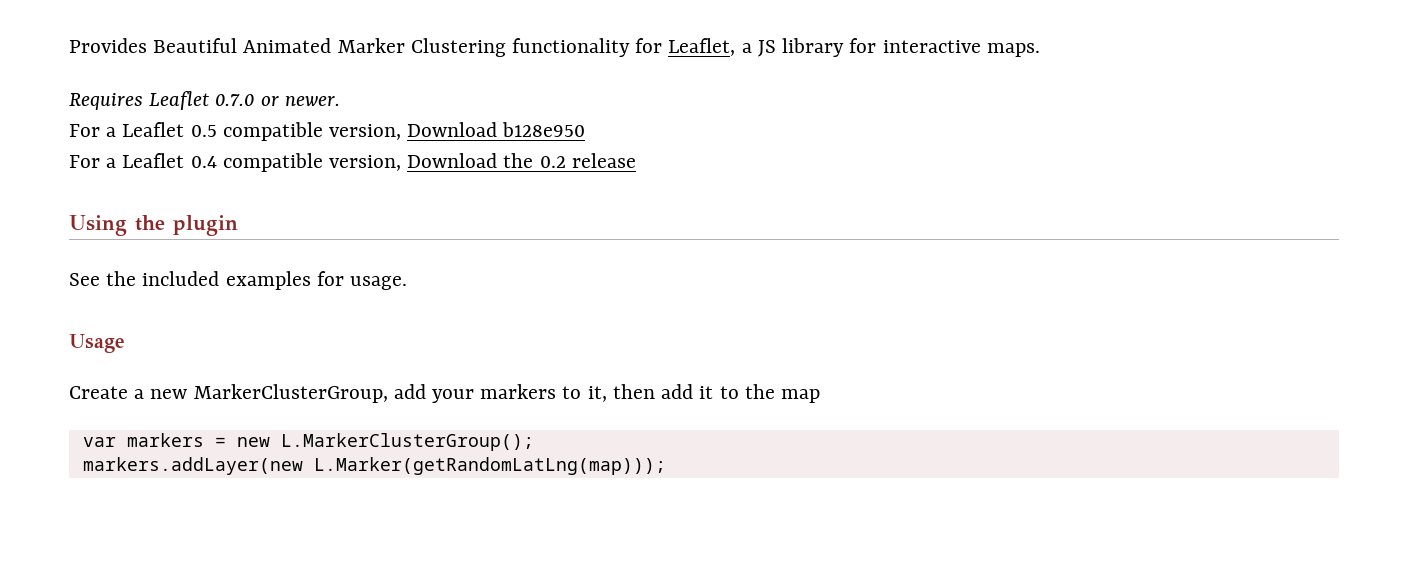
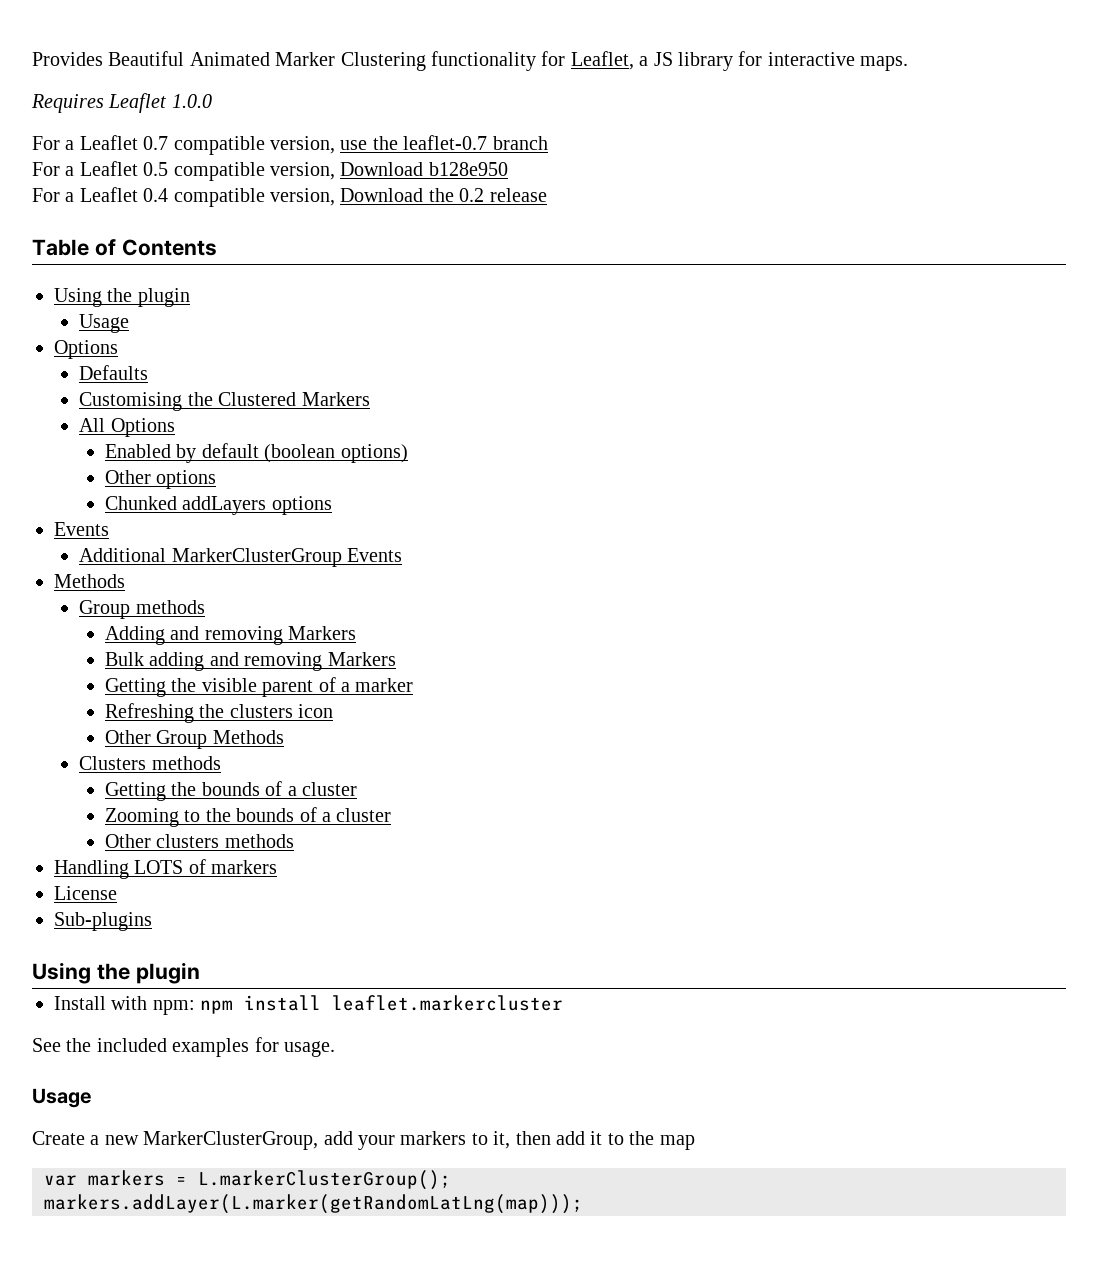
- Requires Leaflet 0.7.0 or newer.
+ Requires Leaflet 1.0.0
+ For a Leaflet 0.7 compatible version, use the leaflet-0.7 branch
+ Table of Contents
  Using the plugin
+ Usage
+ Options
+ Defaults
+ Customising the Clustered Markers
+ All Options
+ Enabled by default (boolean options)
+ Other options
+ Chunked addLayers options
+ Events
+ Additional MarkerClusterGroup Events
+ Methods
+ Group methods
+ Adding and removing Markers
+ Bulk adding and removing Markers
+ Getting the visible parent of a marker
+ Refreshing the clusters icon
+ Other Group Methods
+ Clusters methods
+ Getting the bounds of a cluster
+ Zooming to the bounds of a cluster
+ Other clusters methods
+ Handling LOTS of markers
+ License
+ Sub-plugins
+ Using the plugin
+ Install with npm: npm install leaflet.markercluster
- var markers = new L.MarkerClusterGroup();
- markers.addLayer(new L.Marker(getRandomLatLng(map)));
+ var markers = L.markerClusterGroup();
+ markers.addLayer(L.marker(getRandomLatLng(map)));

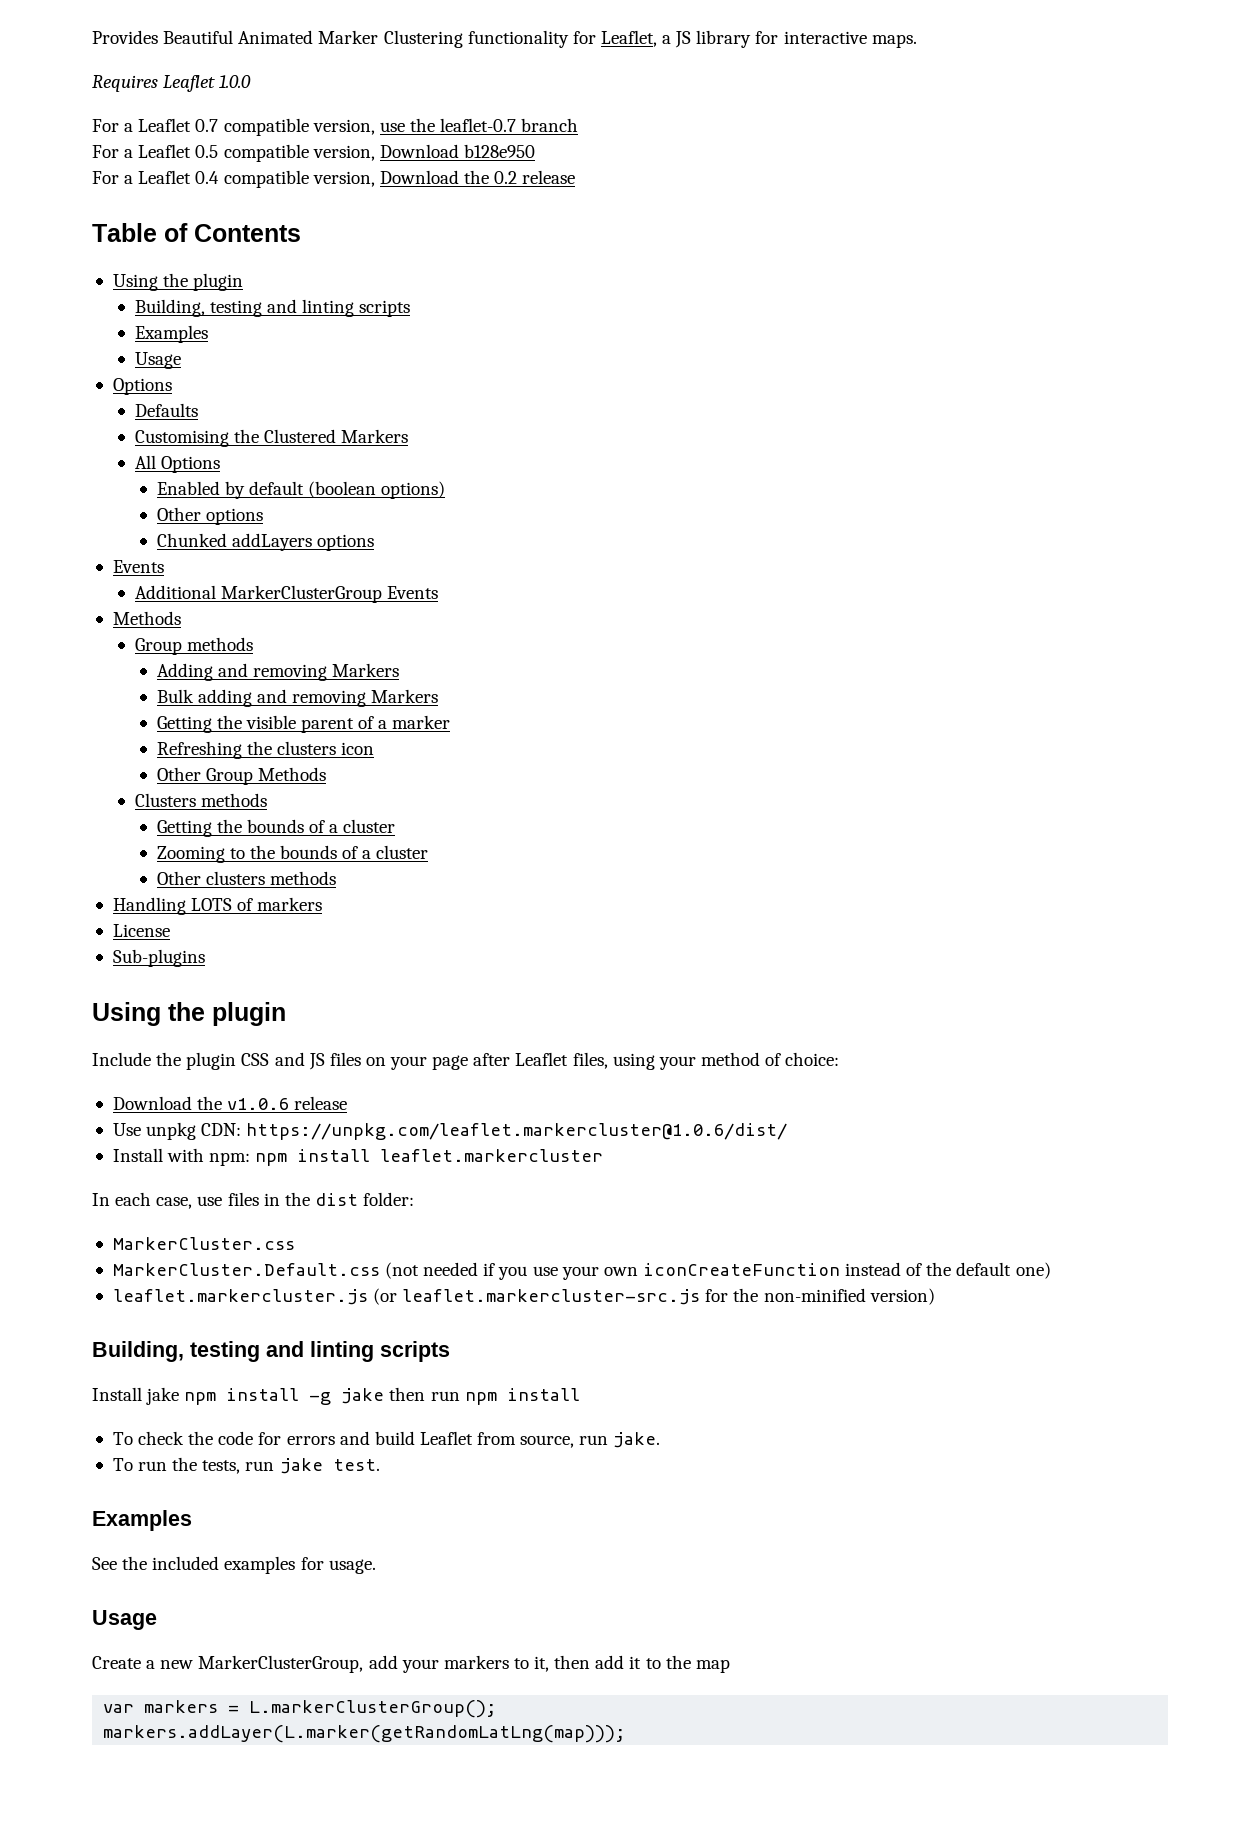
  Table of Contents
  Using the plugin
+ Building, testing and linting scripts
+ Examples
+ Include the plugin CSS and JS files on your page after Leaflet files, using your method of choice:
+ Download the v1.0.6 release
+ Use unpkg CDN: https://unpkg.com/leaflet.markercluster@1.0.6/dist/
+ In each case, use files in the dist folder:
+ MarkerCluster.css
+ MarkerCluster.Default.css (not needed if you use your own iconCreateFunction instead of the default one)
+ leaflet.markercluster.js (or leaflet.markercluster-src.js for the non-minified version)
+ Building, testing and linting scripts
+ Install jake npm install -g jake then run npm install
+ To check the code for errors and build Leaflet from source, run jake.
+ To run the tests, run jake test.
+ Examples

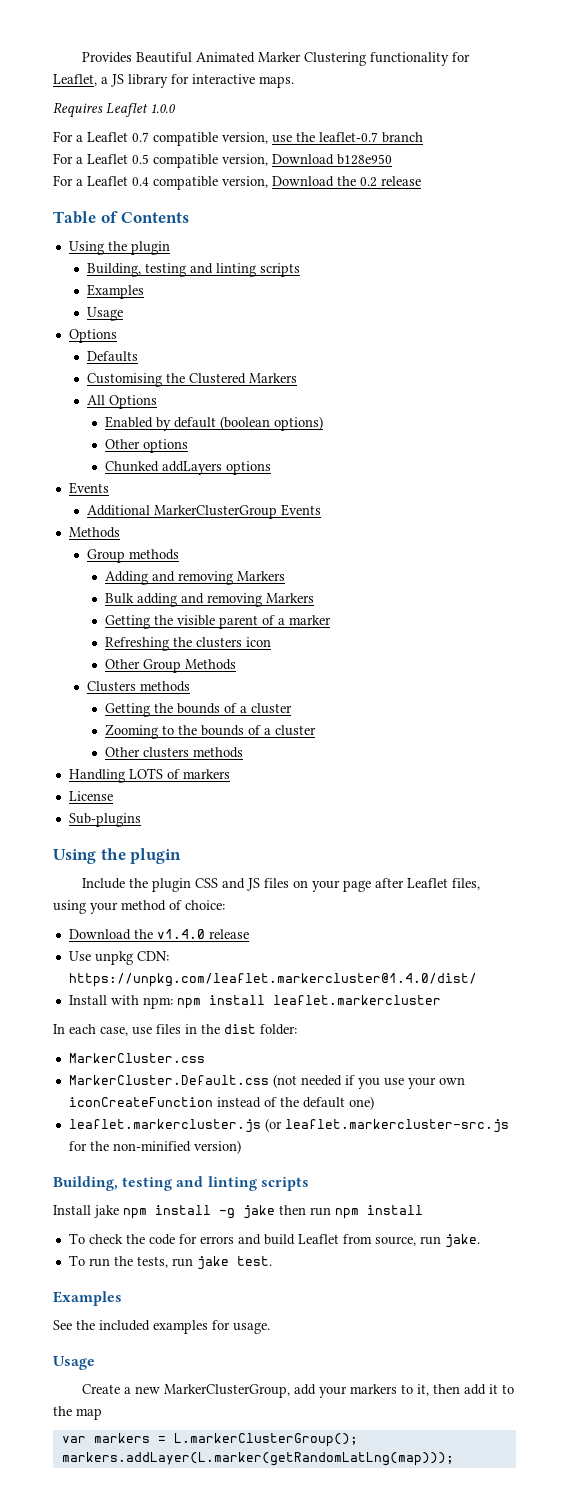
- Download the v1.0.6 release
+ Download the v1.4.0 release
- Use unpkg CDN: https://unpkg.com/leaflet.markercluster@1.0.6/dist/
+ Use unpkg CDN: https://unpkg.com/leaflet.markercluster@1.4.0/dist/

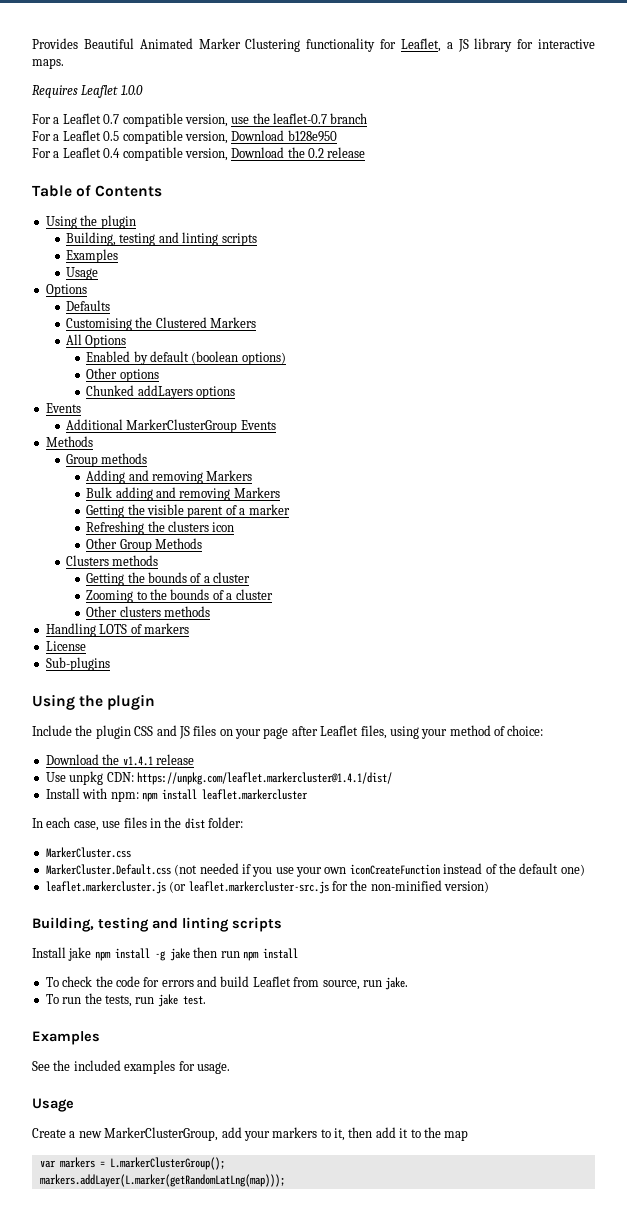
- Download the v1.4.0 release
+ Download the v1.4.1 release
- Use unpkg CDN: https://unpkg.com/leaflet.markercluster@1.4.0/dist/
+ Use unpkg CDN: https://unpkg.com/leaflet.markercluster@1.4.1/dist/

